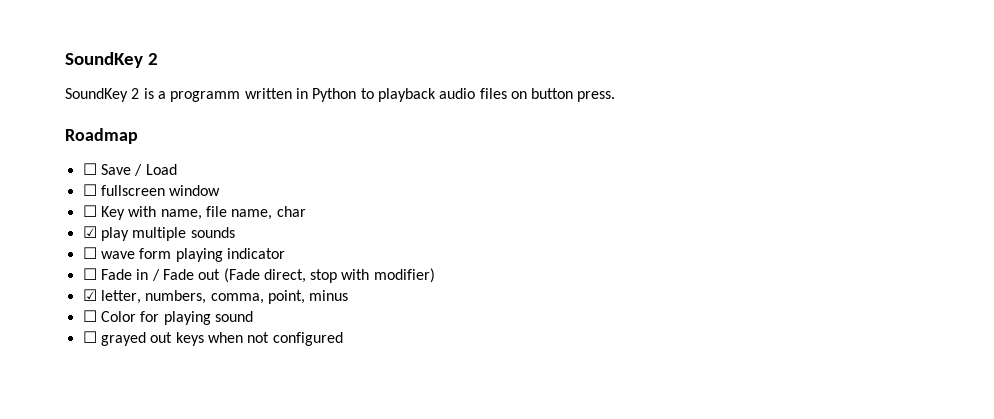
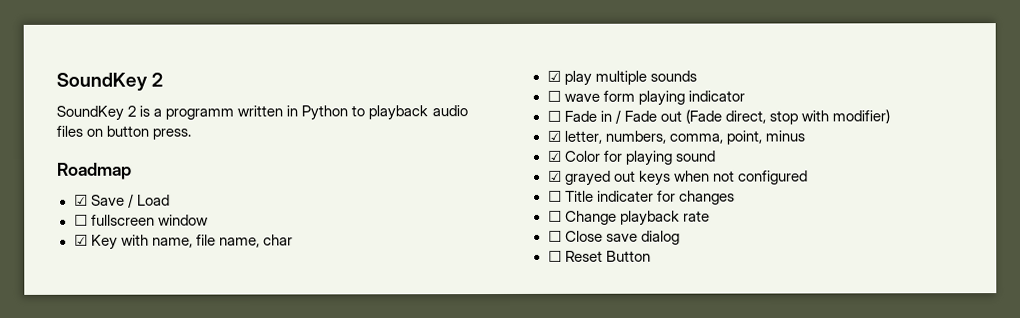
- ☐ Save / Load
+ ☑ Save / Load
- ☐ Key with name, file name, char
+ ☑ Key with name, file name, char
- ☐ Color for playing sound
+ ☑ Color for playing sound
- ☐ grayed out keys when not configured
+ ☑ grayed out keys when not configured
+ ☐ Title indicater for changes
+ ☐ Change playback rate
+ ☐ Close save dialog
+ ☐ Reset Button

